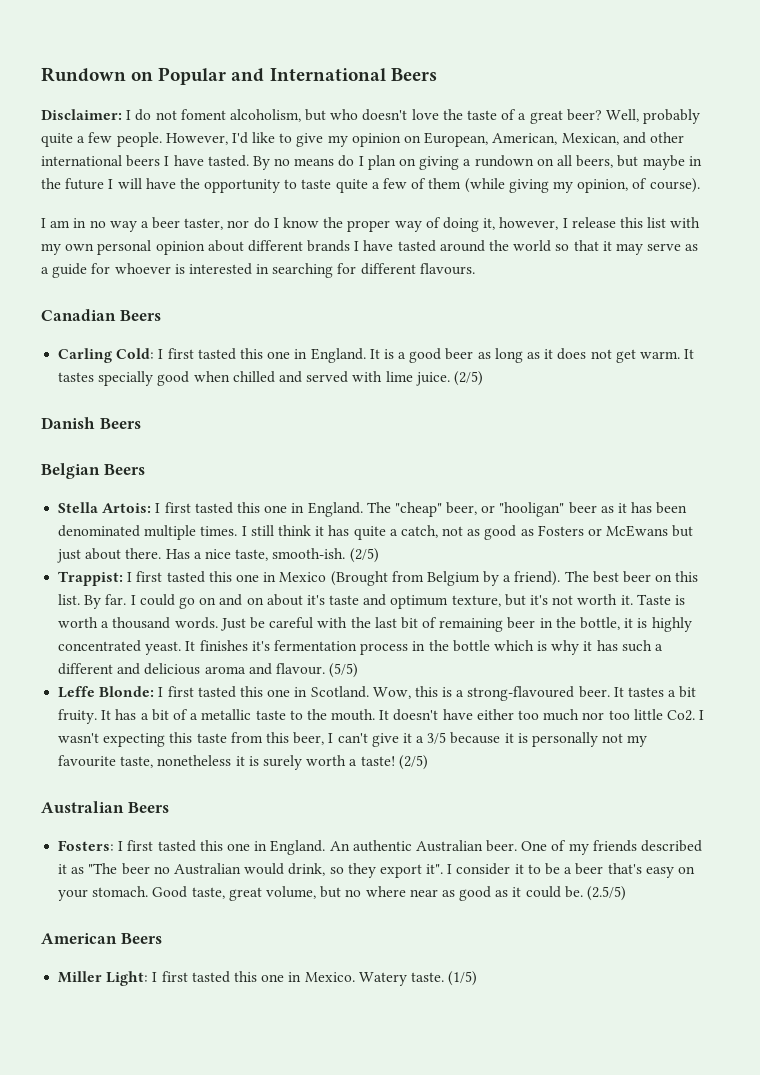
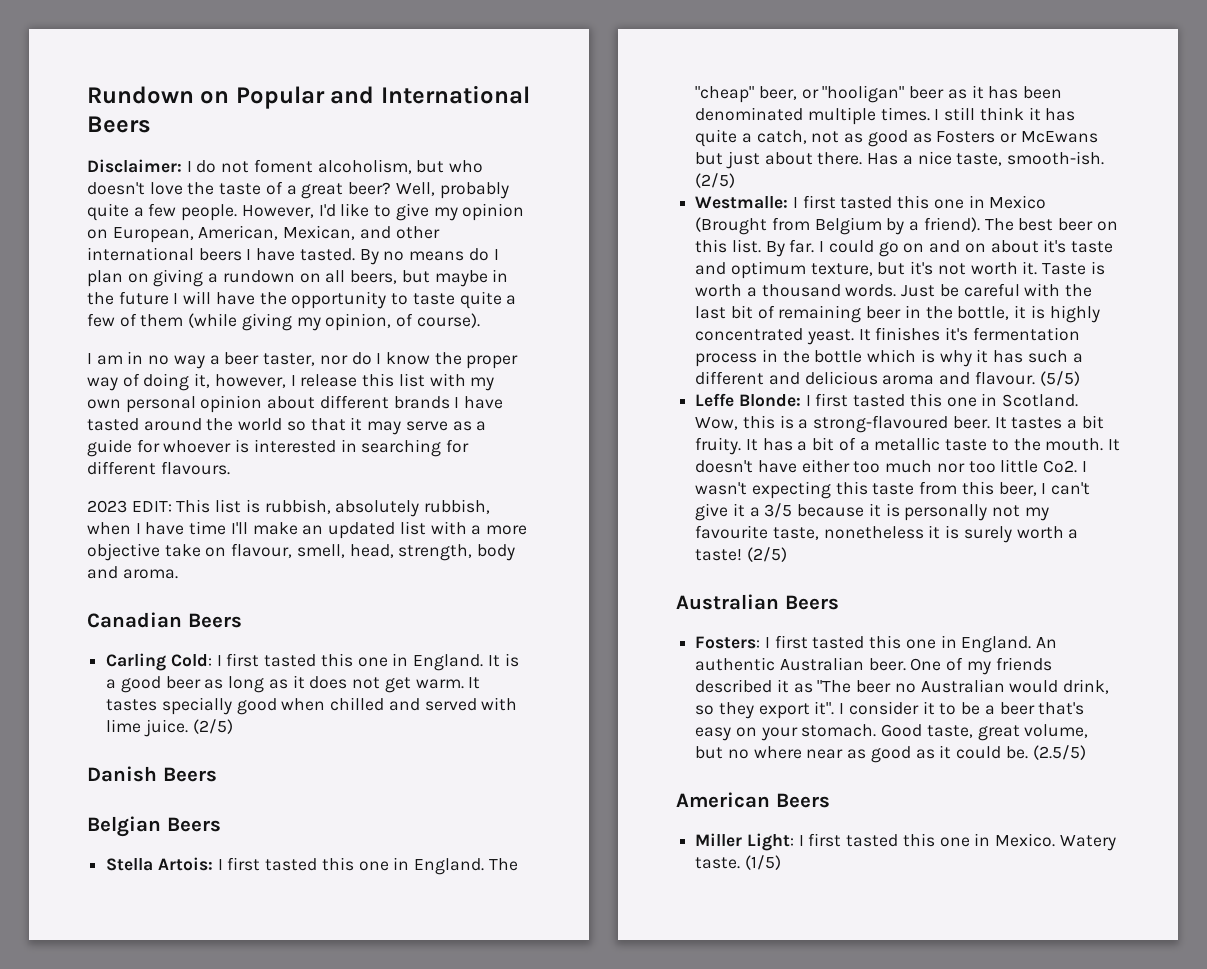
+ 2023 EDIT: This list is rubbish, absolutely rubbish, when I have time I'll make an updated list with a more objective take on flavour, smell, head, strength, body and aroma.
- Trappist: I first tasted this one in Mexico (Brought from Belgium by a friend).
+ Westmalle: I first tasted this one in Mexico (Brought from Belgium by a friend).

